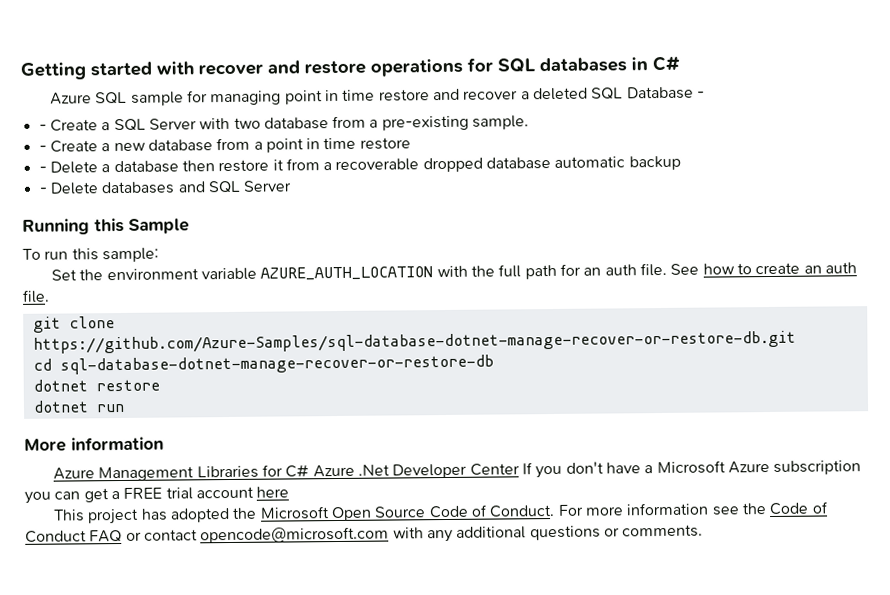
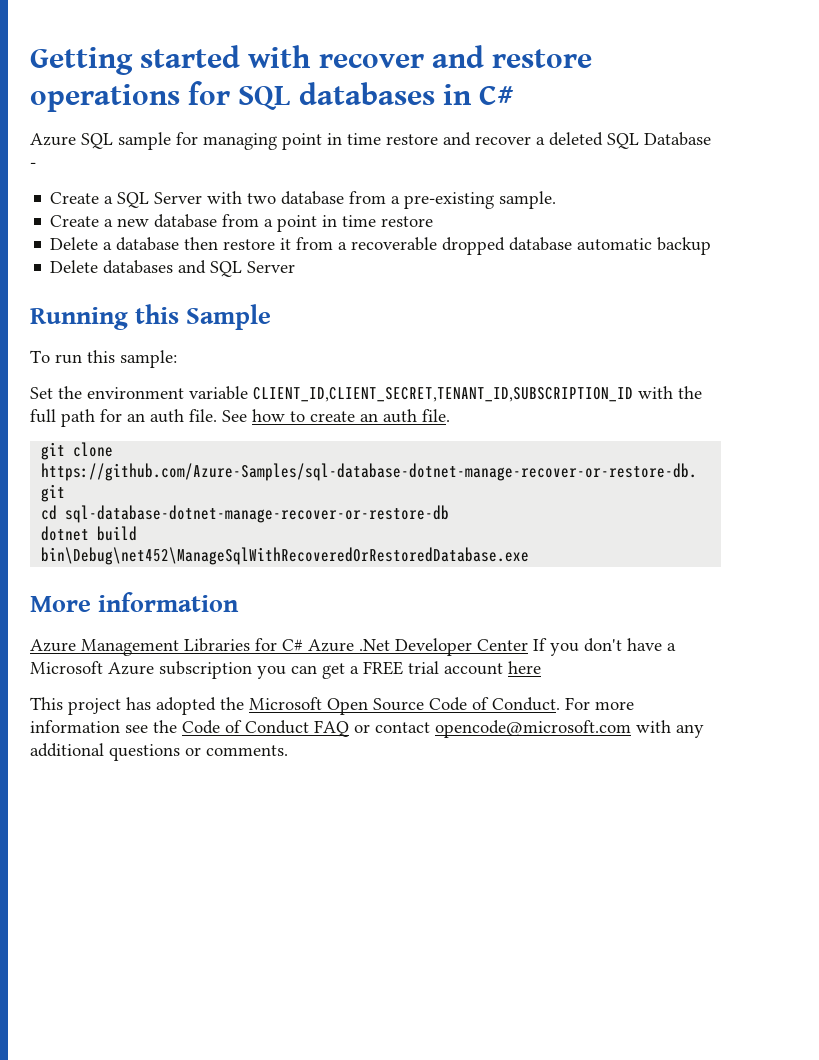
- - Create a SQL Server with two database from a pre-existing sample.
+ Create a SQL Server with two database from a pre-existing sample.
- - Create a new database from a point in time restore
+ Create a new database from a point in time restore
- - Delete a database then restore it from a recoverable dropped database automatic backup
+ Delete a database then restore it from a recoverable dropped database automatic backup
- - Delete databases and SQL Server
+ Delete databases and SQL Server
- Set the environment variable AZURE_AUTH_LOCATION with the full path for an auth file.
+ Set the environment variable CLIENT_ID,CLIENT_SECRET,TENANT_ID,SUBSCRIPTION_ID with the full path for an auth file.
- dotnet restore
- dotnet run
+ dotnet build
+ bin\Debug\net452\ManageSqlWithRecoveredOrRestoredDatabase.exe

